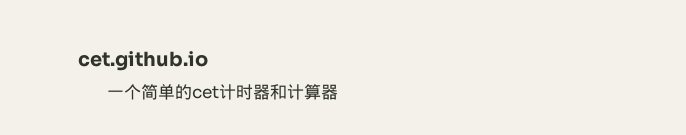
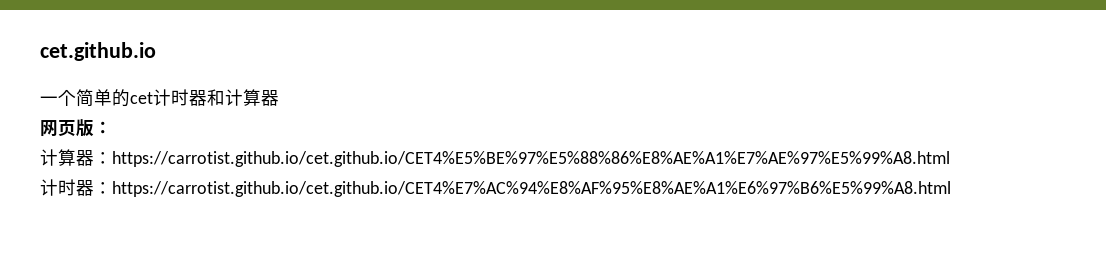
+ 网页版：
+ 计算器：https://carrotist.github.io/cet.github.io/CET4%E5%BE%97%E5%88%86%E8%AE%A1%E7%AE%97%E5%99%A8.html
+ 计时器：https://carrotist.github.io/cet.github.io/CET4%E7%AC%94%E8%AF%95%E8%AE%A1%E6%97%B6%E5%99%A8.html

